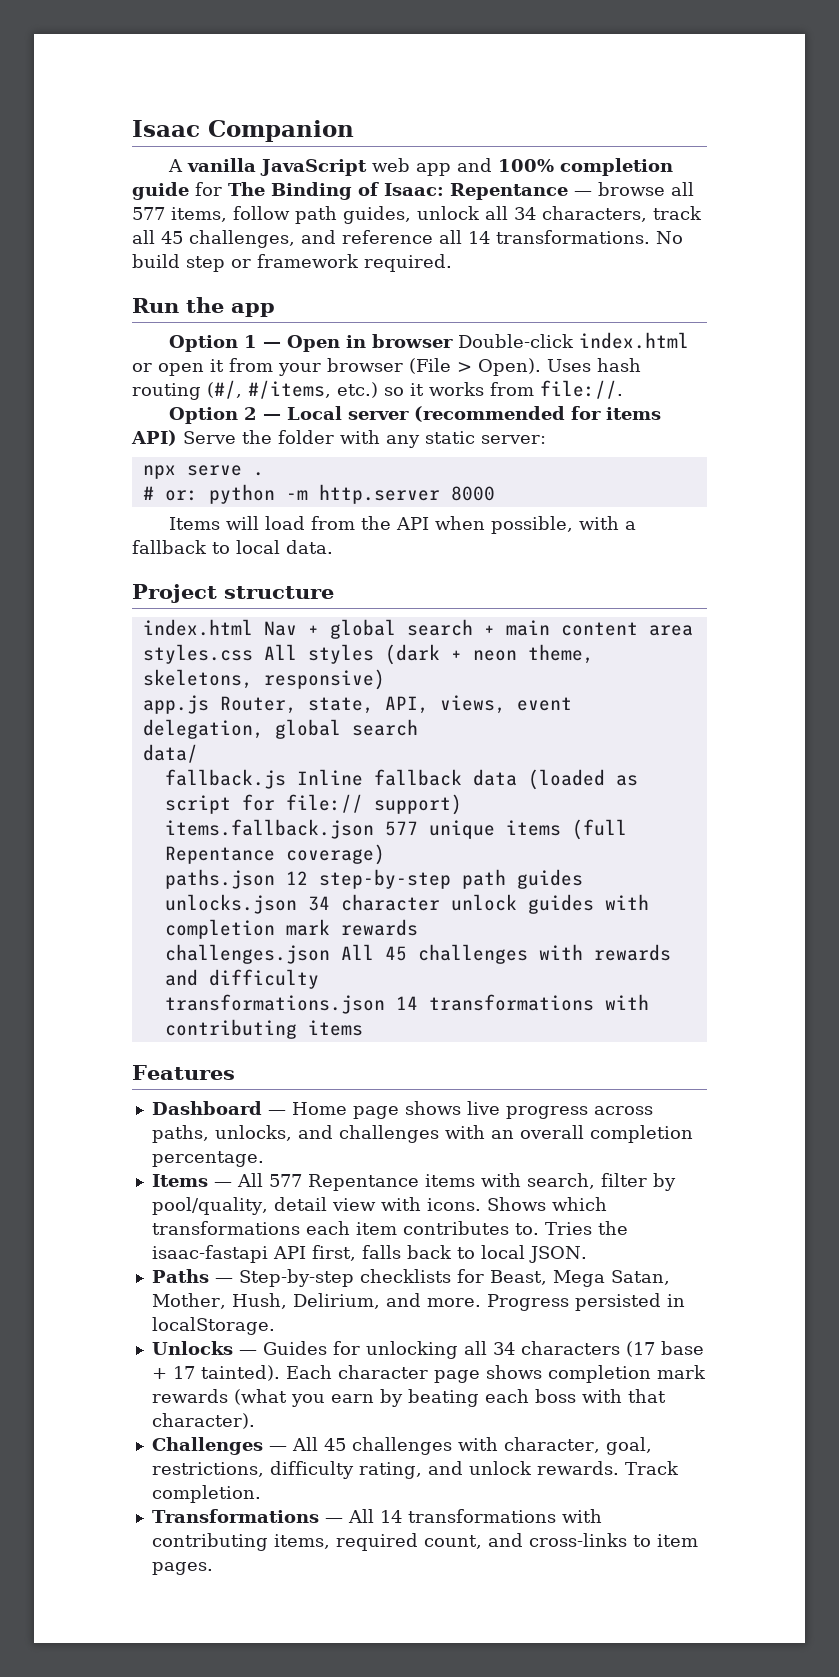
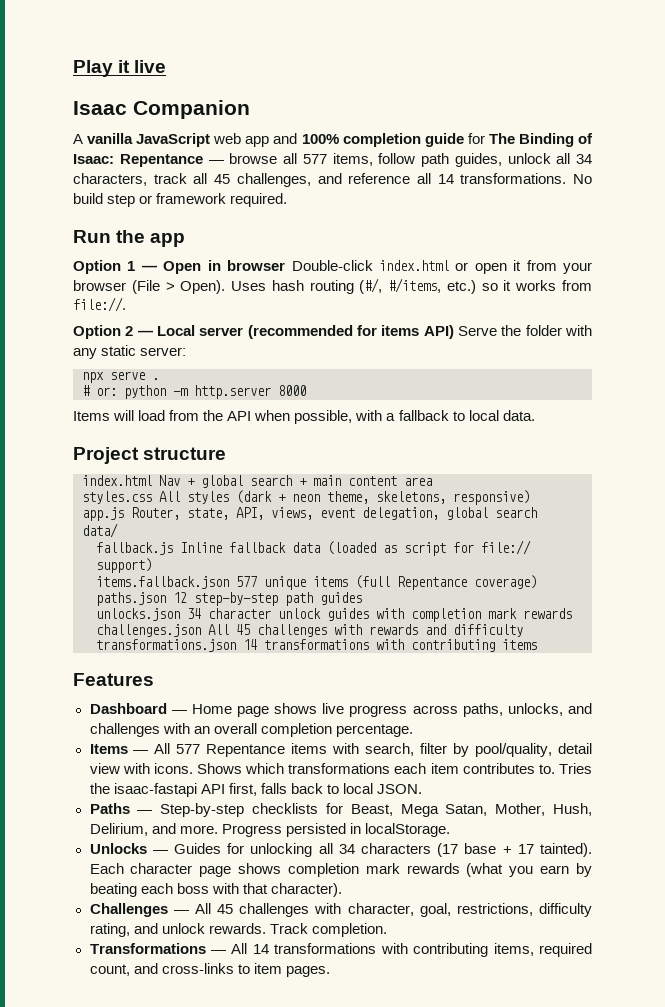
+ Play it live

